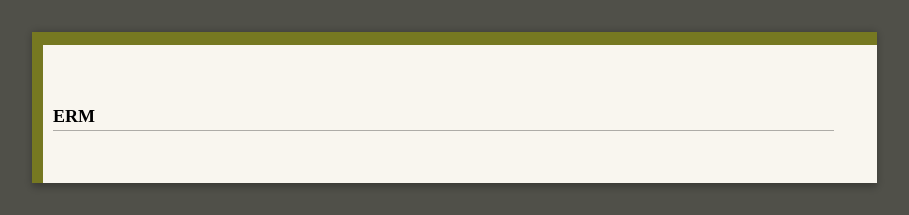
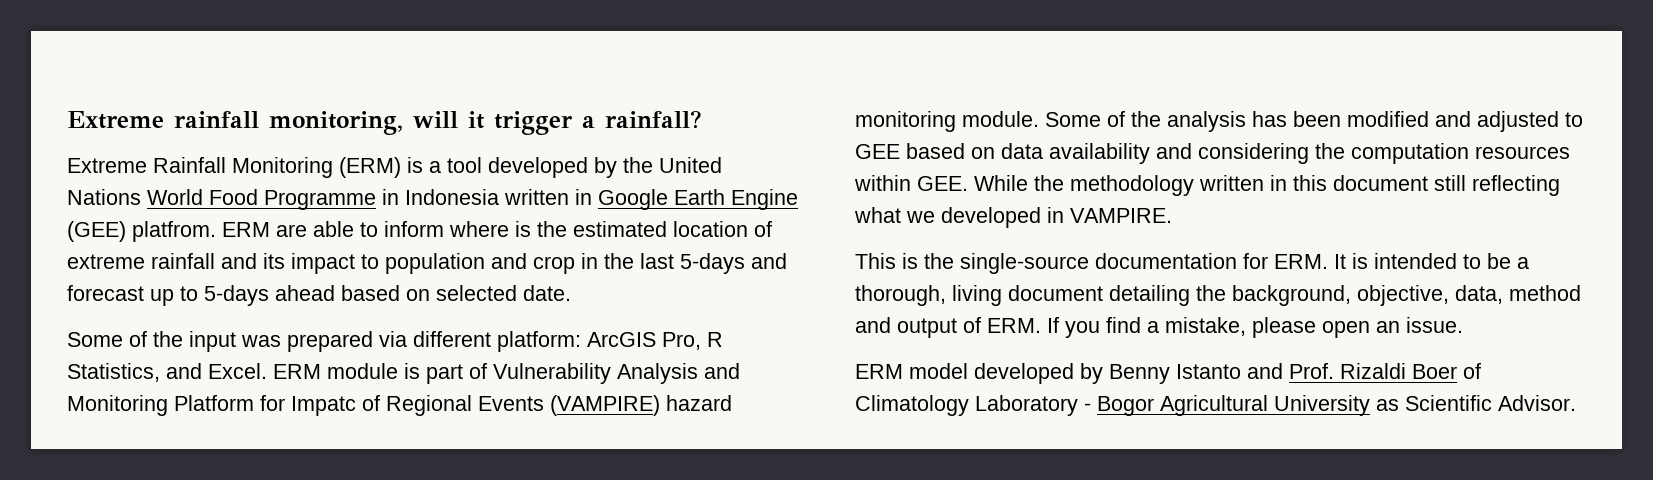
- ERM
+ Extreme rainfall monitoring, will it trigger a rainfall?
+ Extreme Rainfall Monitoring (ERM) is a tool developed by the United Nations World Food Programme in Indonesia written in Google Earth Engine (GEE) platfrom. ERM are able to inform where is the estimated location of extreme rainfall and its impact to population and crop in the last 5-days and forecast up to 5-days ahead based on selected date.
+ Some of the input was prepared via different platform: ArcGIS Pro, R Statistics, and Excel. ERM module is part of Vulnerability Analysis and Monitoring Platform for Impatc of Regional Events (VAMPIRE) hazard monitoring module. Some of the analysis has been modified and adjusted to GEE based on data availability and considering the computation resources within GEE. While the methodology written in this document still reflecting what we developed in VAMPIRE.
+ This is the single-source documentation for ERM. It is intended to be a thorough, living document detailing the background, objective, data, method and output of ERM. If you find a mistake, please open an issue.
+ ERM model developed by Benny Istanto and Prof. Rizaldi Boer of Climatology Laboratory - Bogor Agricultural University as Scientific Advisor.

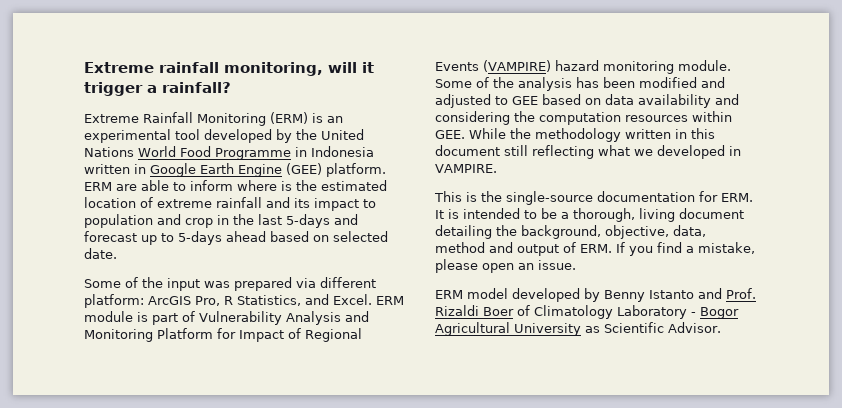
- Extreme Rainfall Monitoring (ERM) is a tool developed by the United Nations World Food Programme in Indonesia written in Google Earth Engine (GEE) platfrom.
+ Extreme Rainfall Monitoring (ERM) is an experimental tool developed by the United Nations World Food Programme in Indonesia written in Google Earth Engine (GEE) platform.
- ERM module is part of Vulnerability Analysis and Monitoring Platform for Impatc of Regional Events (VAMPIRE) hazard monitoring module.
+ ERM module is part of Vulnerability Analysis and Monitoring Platform for Impact of Regional Events (VAMPIRE) hazard monitoring module.

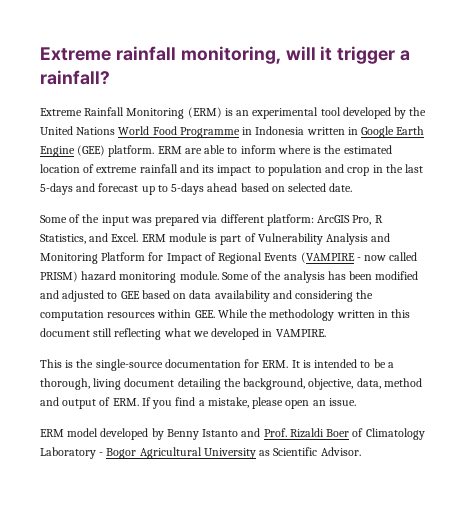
- ERM module is part of Vulnerability Analysis and Monitoring Platform for Impact of Regional Events (VAMPIRE) hazard monitoring module.
+ ERM module is part of Vulnerability Analysis and Monitoring Platform for Impact of Regional Events (VAMPIRE - now called PRISM) hazard monitoring module.

